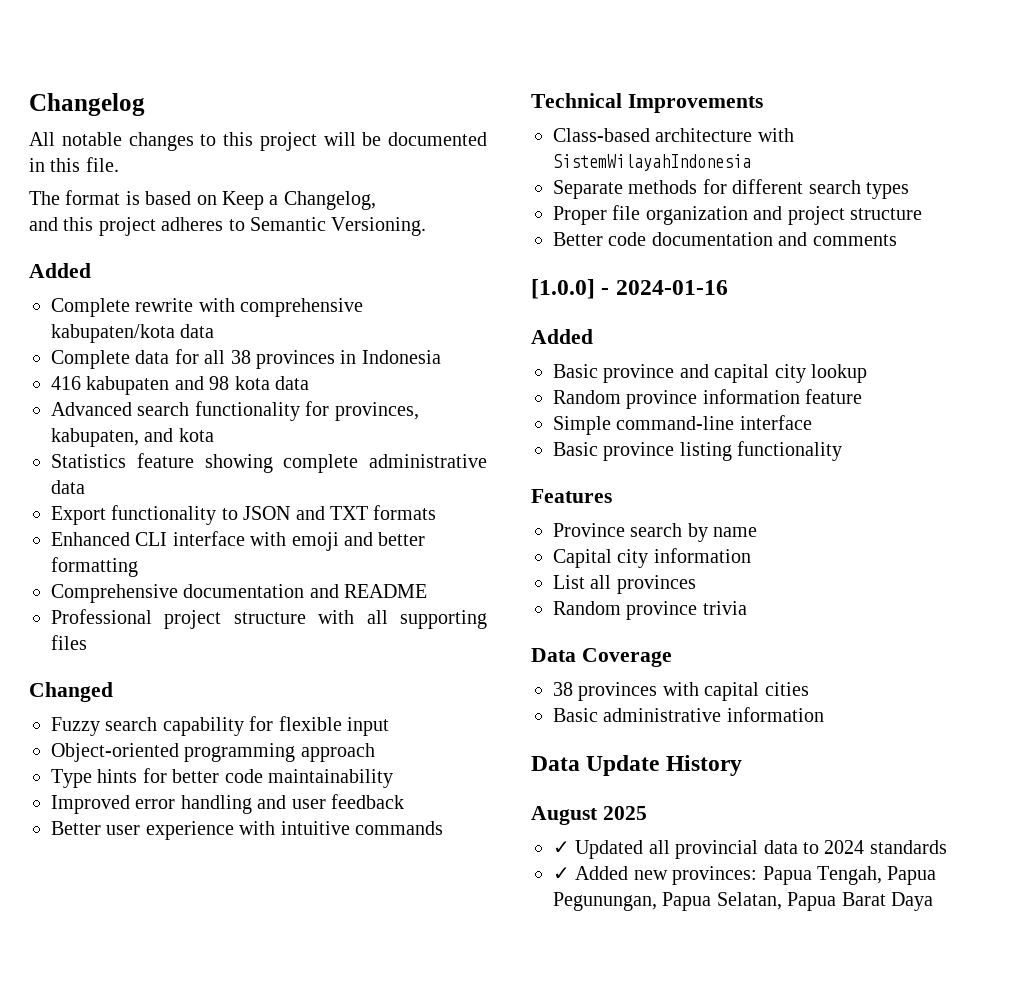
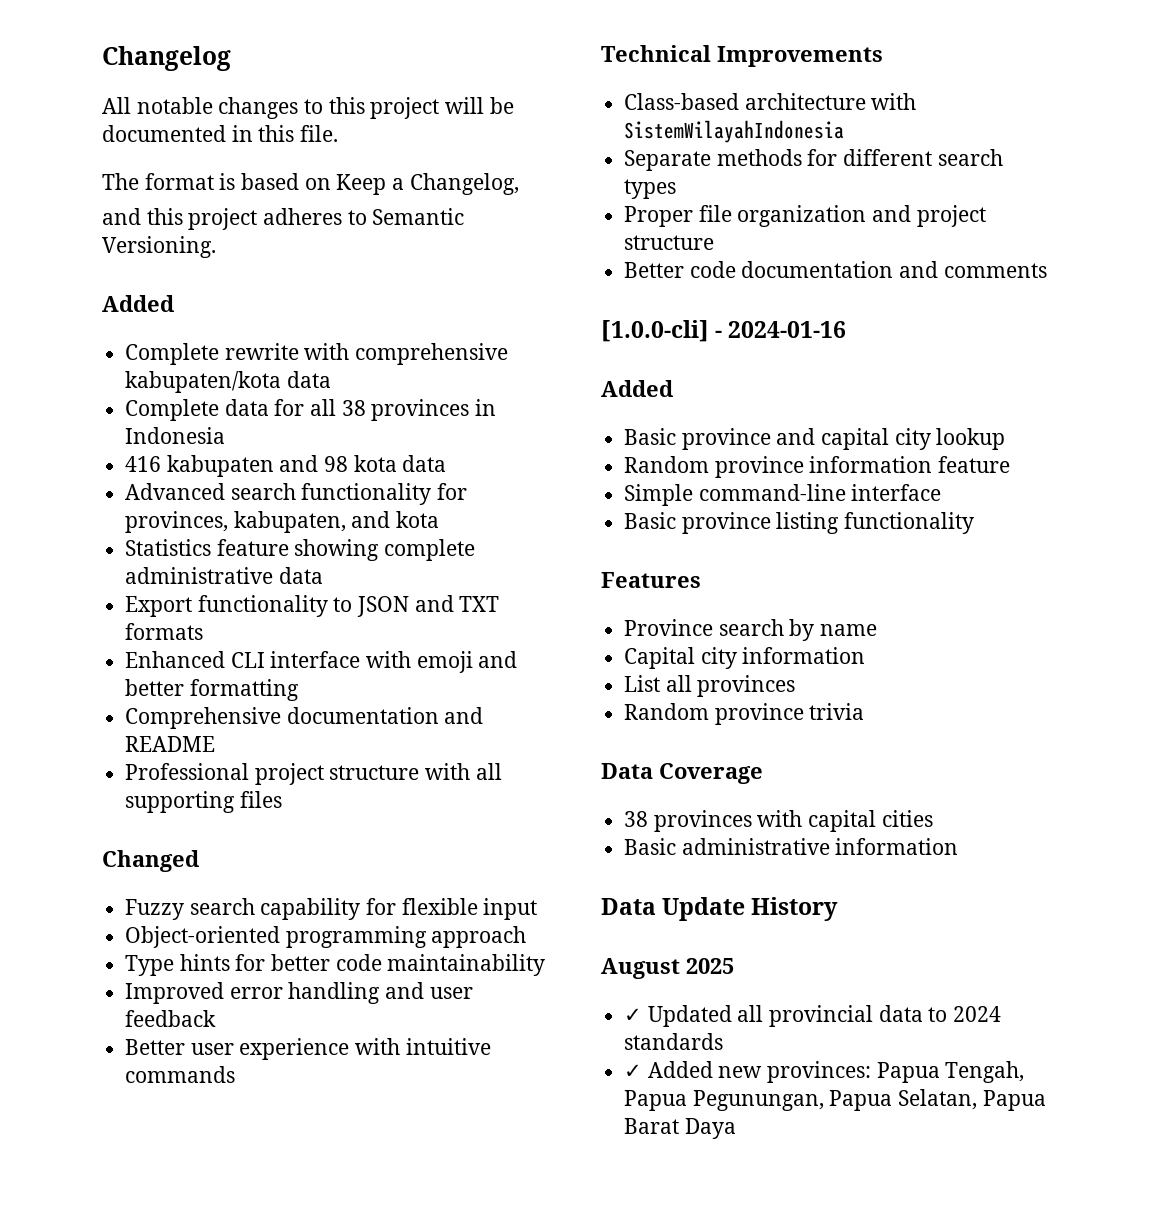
- [1.0.0] - 2024-01-16
+ [1.0.0-cli] - 2024-01-16

